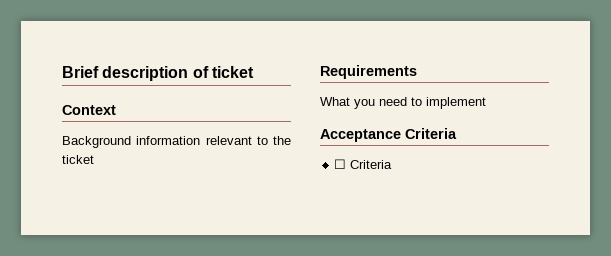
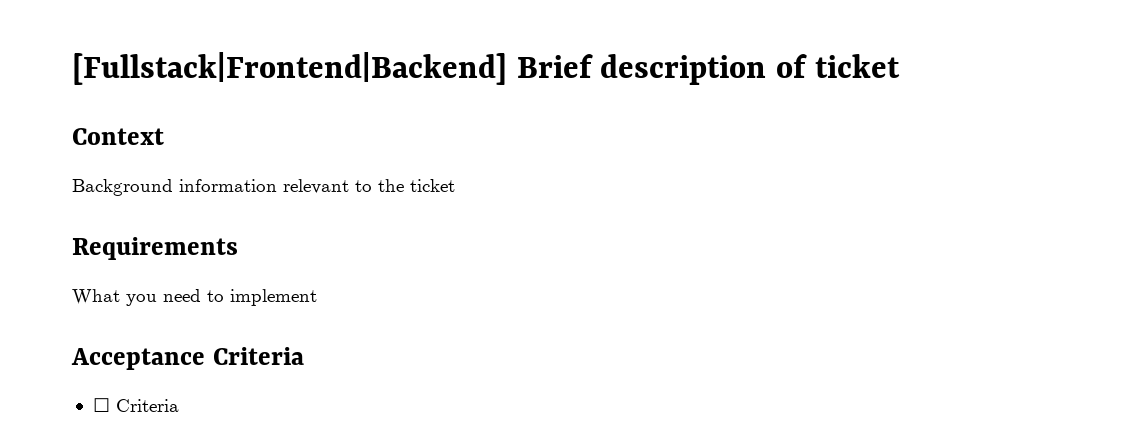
- Brief description of ticket
+ [Fullstack|Frontend|Backend] Brief description of ticket

